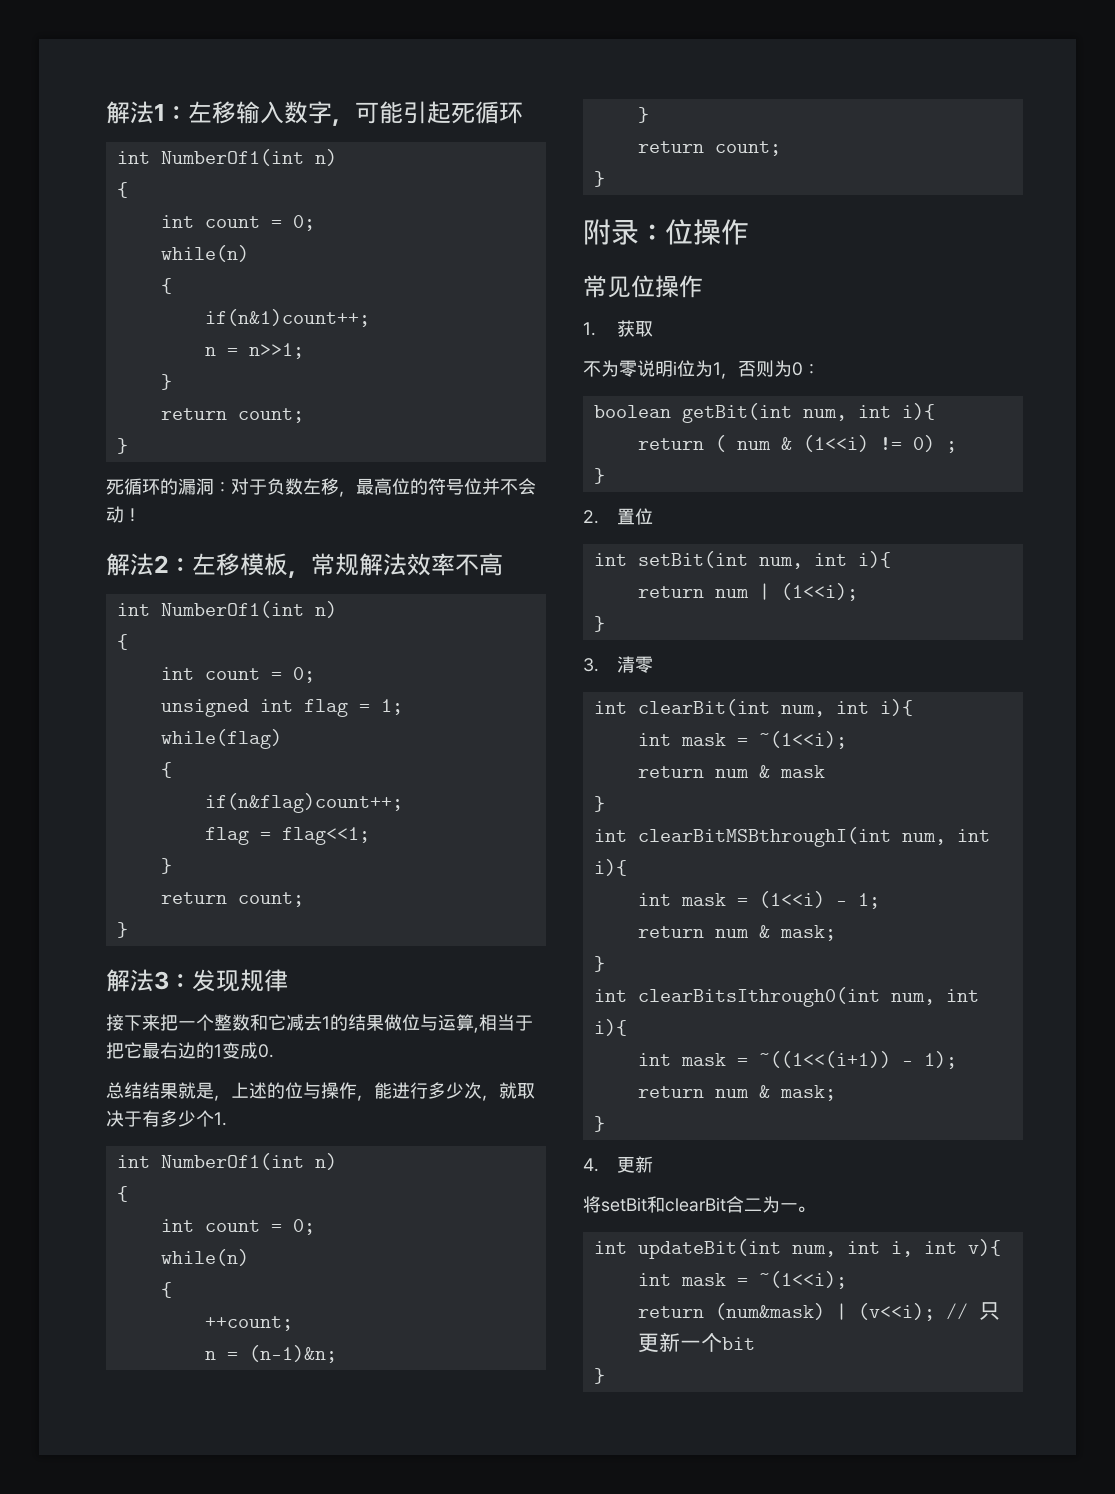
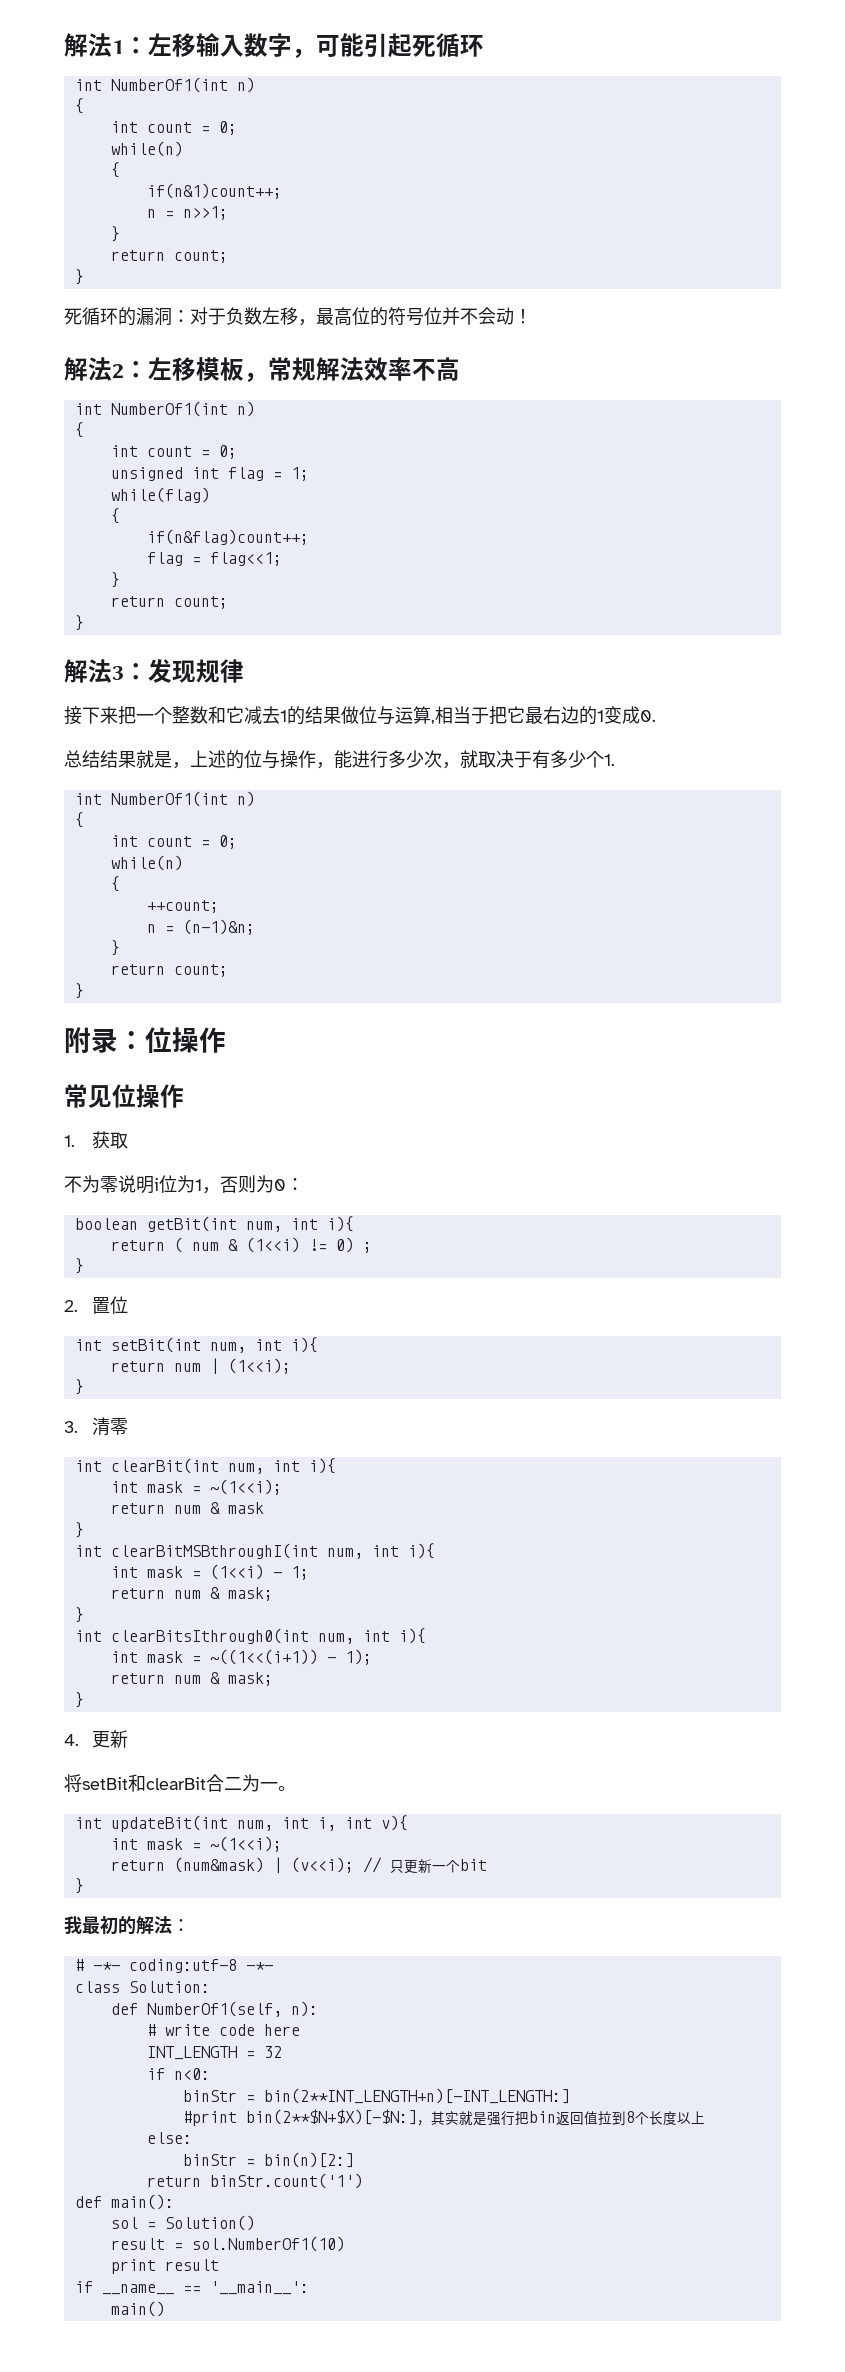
+ 我最初的解法：
+ # -*- coding:utf-8 -*-
+ class Solution:
+ def NumberOf1(self, n):
+ # write code here
+ INT_LENGTH = 32
+ if n<0:
+ binStr = bin(2**INT_LENGTH+n)[-INT_LENGTH:]
+ #print bin(2**$N+$X)[-$N:]，其实就是强行把bin返回值拉到8个长度以上
+ else:
+ binStr = bin(n)[2:]
+ return binStr.count('1')
+ def main():
+ sol = Solution()
+ result = sol.NumberOf1(10)
+ print result
+ if __name__ == '__main__':
+ main()

